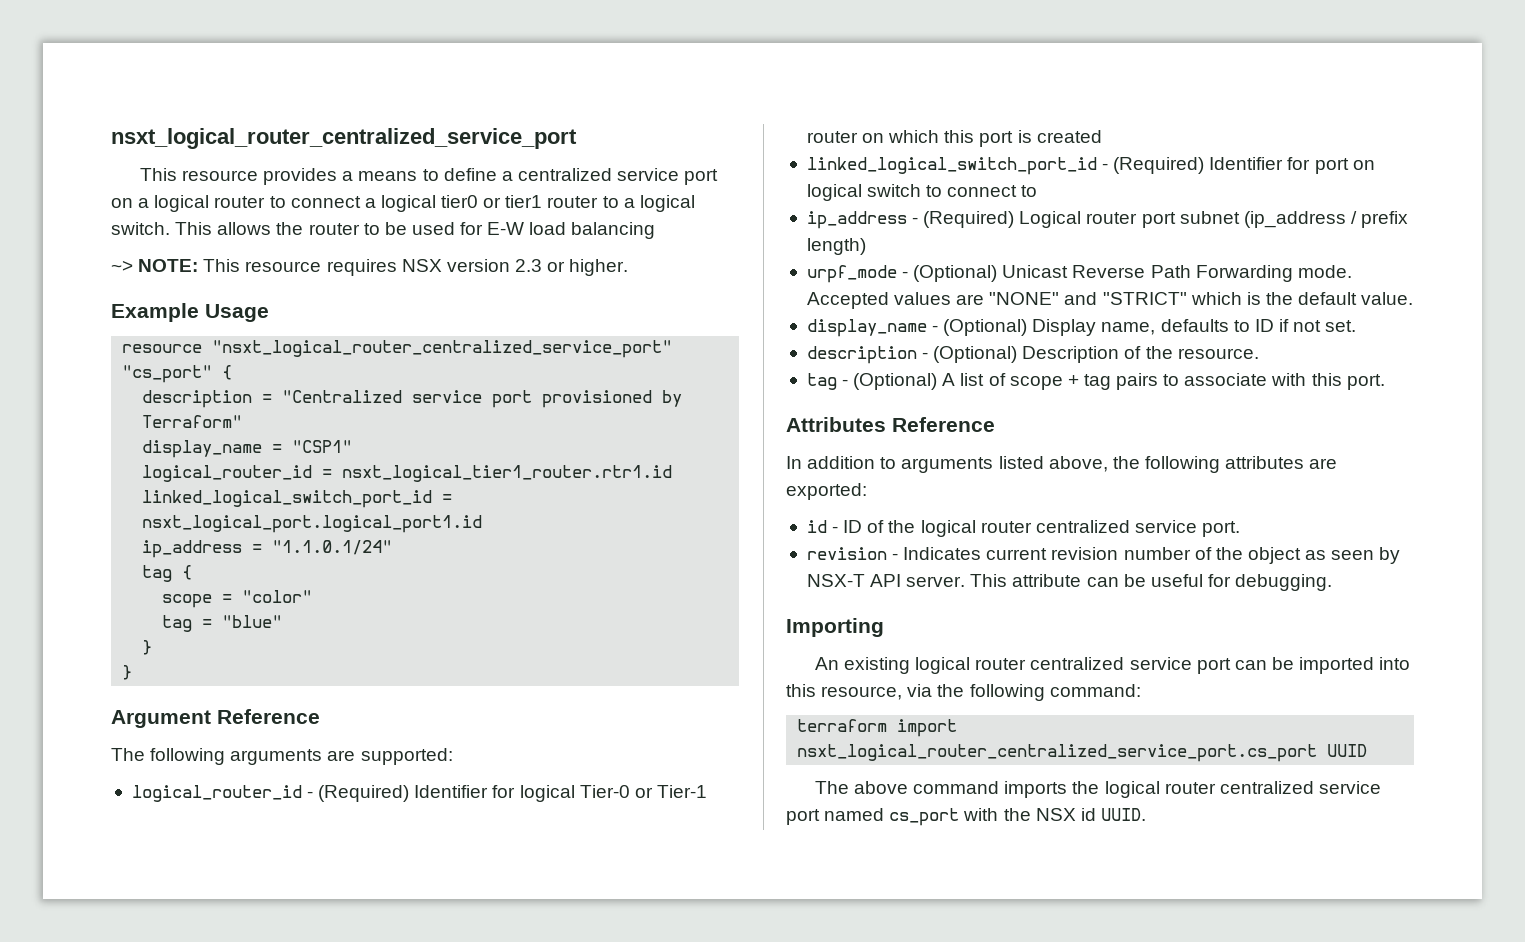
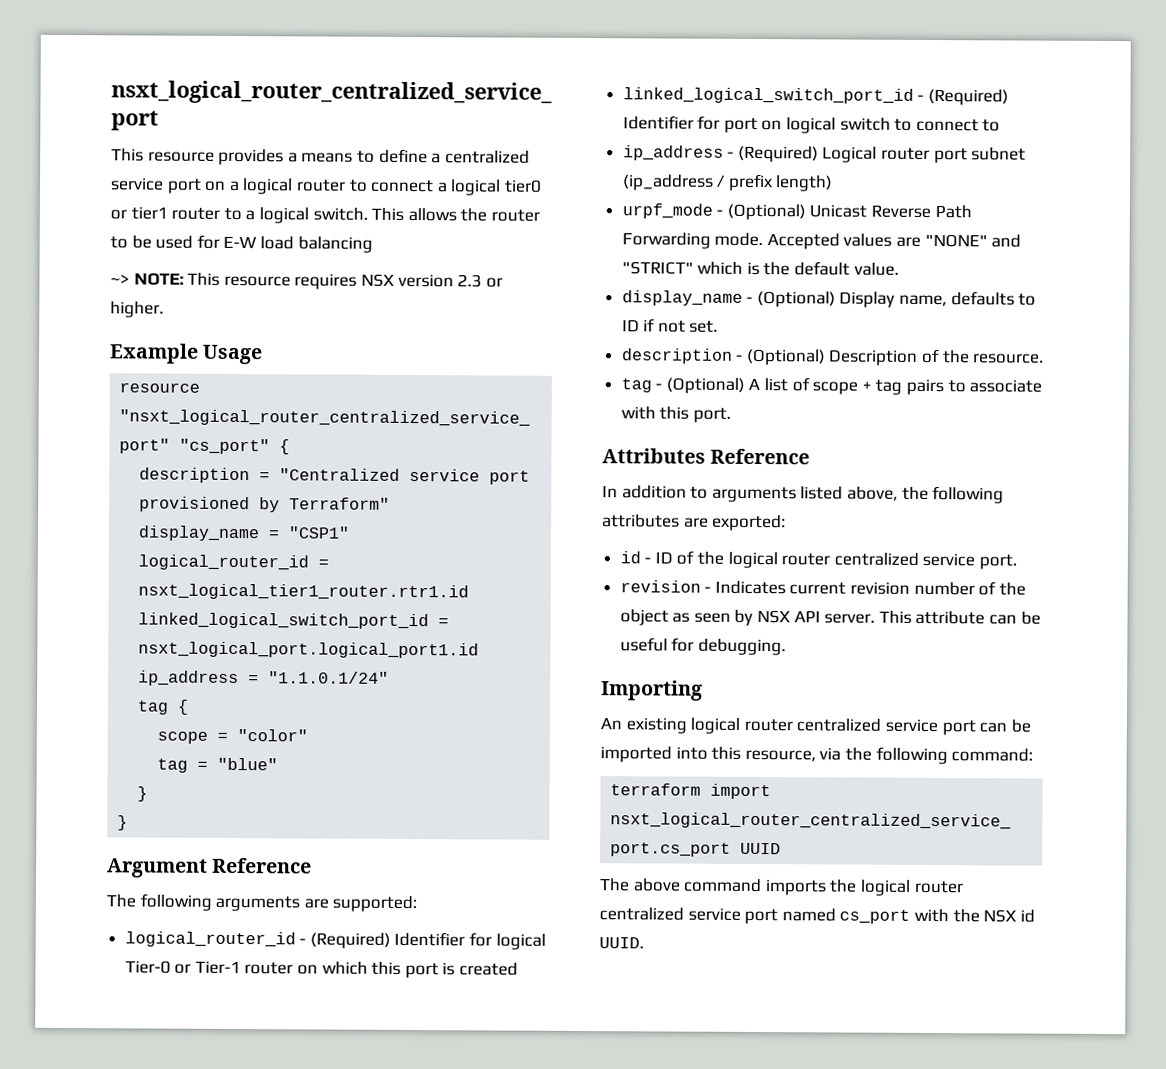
- revision - Indicates current revision number of the object as seen by NSX-T API server.
+ revision - Indicates current revision number of the object as seen by NSX API server.

